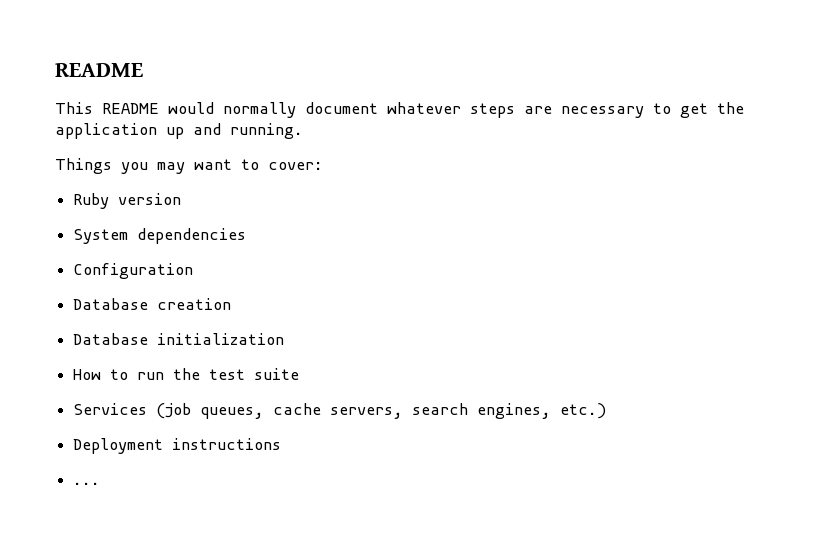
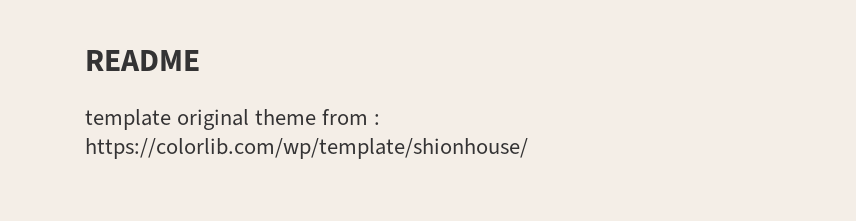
- This README would normally document whatever steps are necessary to get the application up and running.
- Things you may want to cover:
- Ruby version
- System dependencies
- Configuration
- Database creation
- Database initialization
- How to run the test suite
- Services (job queues, cache servers, search engines, etc.)
- Deployment instructions
- ...
+ template original theme from : https://colorlib.com/wp/template/shionhouse/

